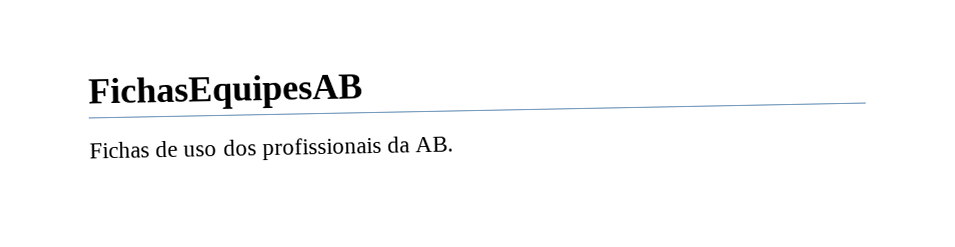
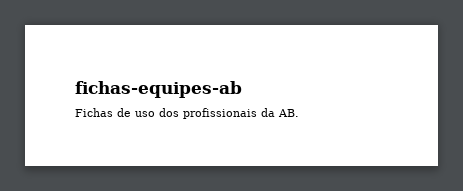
- FichasEquipesAB
+ fichas-equipes-ab

